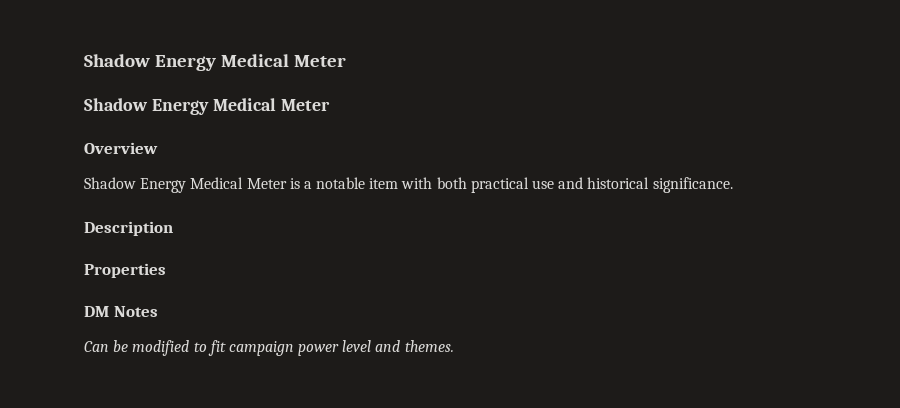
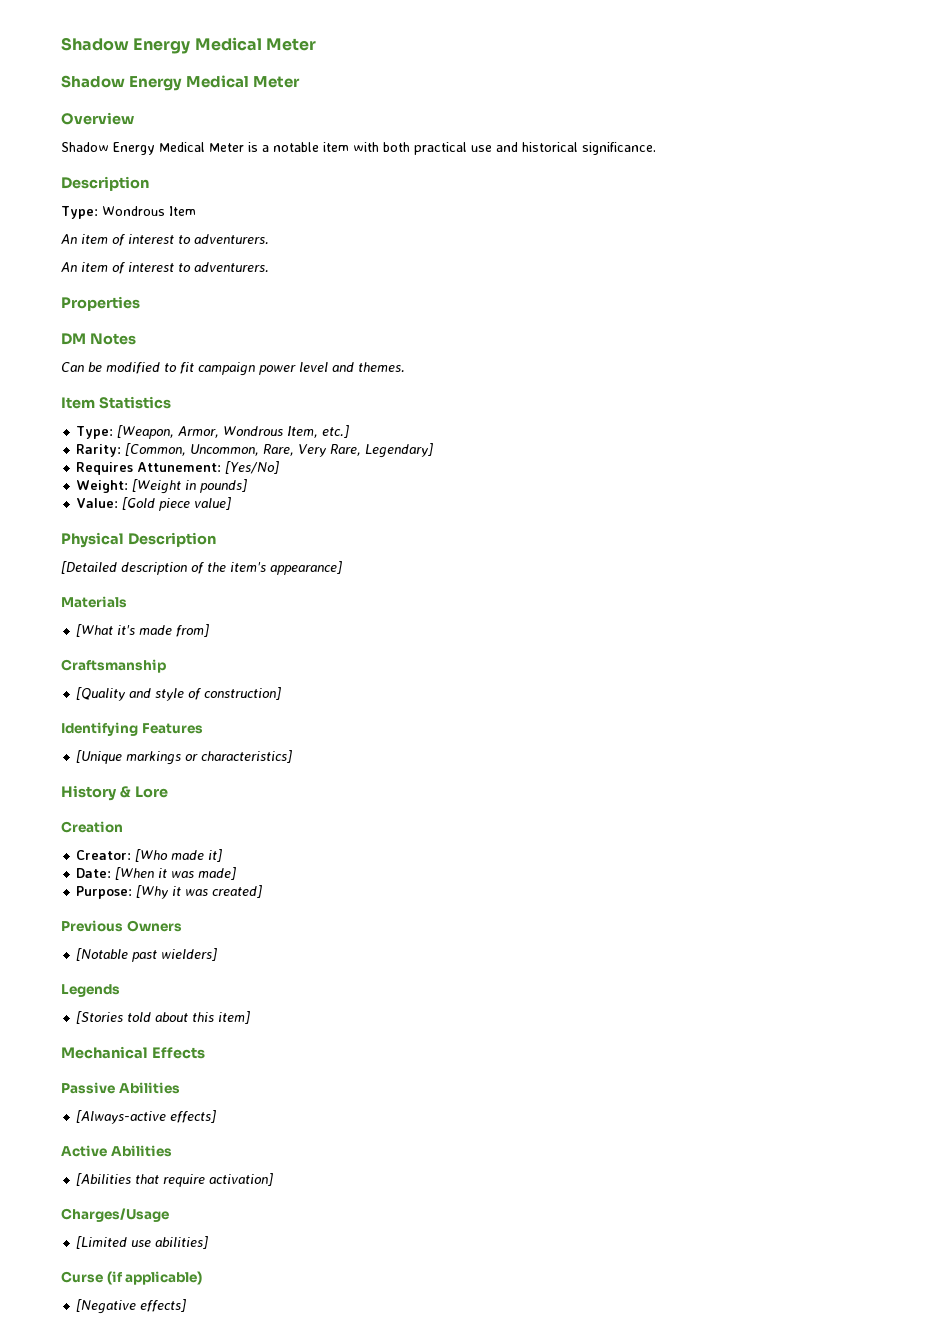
+ Type: Wondrous Item
+ An item of interest to adventurers.
+ An item of interest to adventurers.
+ Item Statistics
+ Type: [Weapon, Armor, Wondrous Item, etc.]
+ Rarity: [Common, Uncommon, Rare, Very Rare, Legendary]
+ Requires Attunement: [Yes/No]
+ Weight: [Weight in pounds]
+ Value: [Gold piece value]
+ Physical Description
+ [Detailed description of the item's appearance]
+ Materials
+ [What it's made from]
+ Craftsmanship
+ [Quality and style of construction]
+ Identifying Features
+ [Unique markings or characteristics]
+ History & Lore
+ Creation
+ Creator: [Who made it]
+ Date: [When it was made]
+ Purpose: [Why it was created]
+ Previous Owners
+ [Notable past wielders]
+ Legends
+ [Stories told about this item]
+ Mechanical Effects
+ Passive Abilities
+ [Always-active effects]
+ Active Abilities
+ [Abilities that require activation]
+ Charges/Usage
+ [Limited use abilities]
+ Curse (if applicable)
+ [Negative effects]

